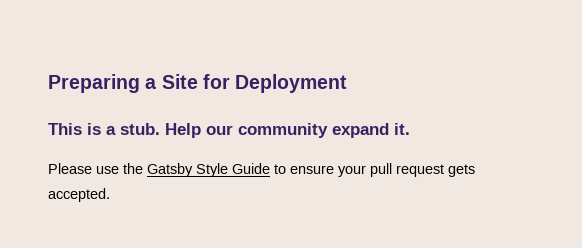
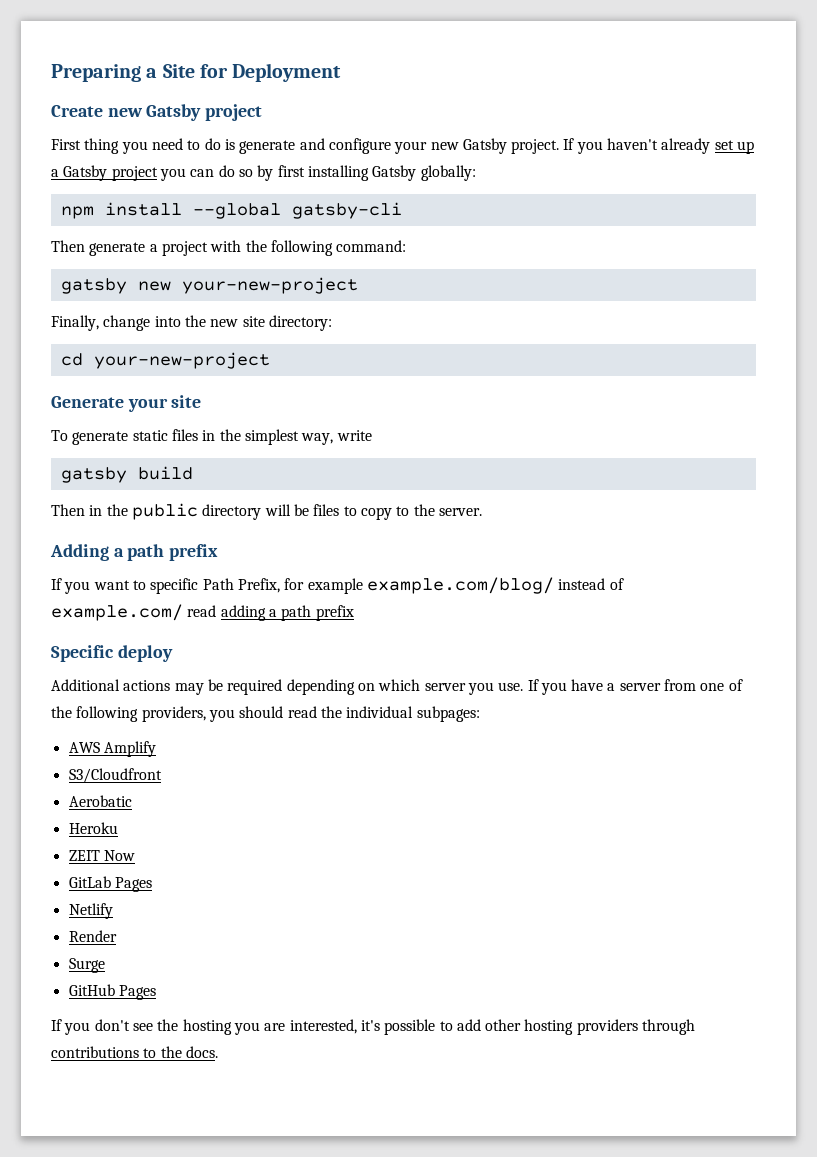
- This is a stub. Help our community expand it.
- Please use the Gatsby Style Guide to ensure your pull request gets accepted.
+ Create new Gatsby project
+ First thing you need to do is generate and configure your new Gatsby project. If you haven't already set up a Gatsby project you can do so by first installing Gatsby globally:
+ npm install --global gatsby-cli
+ Then generate a project with the following command:
+ gatsby new your-new-project
+ Finally, change into the new site directory:
+ cd your-new-project
+ Generate your site
+ To generate static files in the simplest way, write
+ gatsby build
+ Then in the public directory will be files to copy to the server.
+ Adding a path prefix
+ If you want to specific Path Prefix, for example example.com/blog/ instead of example.com/ read adding a path prefix
+ Specific deploy
+ Additional actions may be required depending on which server you use. If you have a server from one of the following providers, you should read the individual subpages:
+ AWS Amplify
+ S3/Cloudfront
+ Aerobatic
+ Heroku
+ ZEIT Now
+ GitLab Pages
+ Netlify
+ Render
+ Surge
+ GitHub Pages
+ If you don't see the hosting you are interested, it's possible to add other hosting providers through contributions to the docs.

